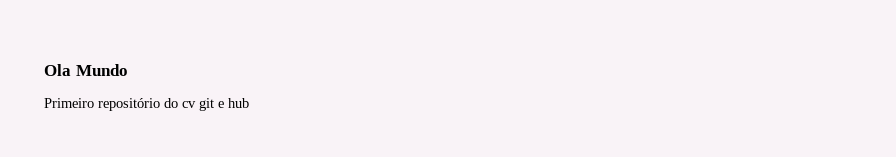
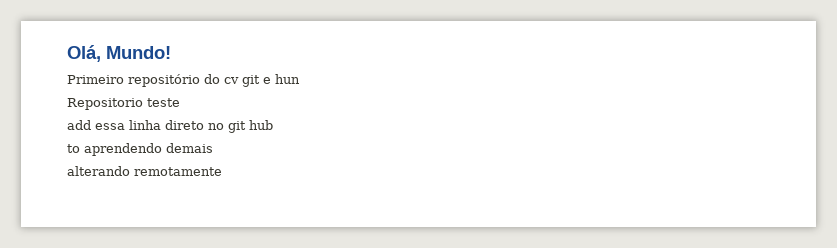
- Ola Mundo
+ Olá, Mundo!
- Primeiro repositório do cv git e hub
+ Primeiro repositório do cv git e hun
+ Repositorio teste
+ add essa linha direto no git hub
+ to aprendendo demais
+ alterando remotamente

